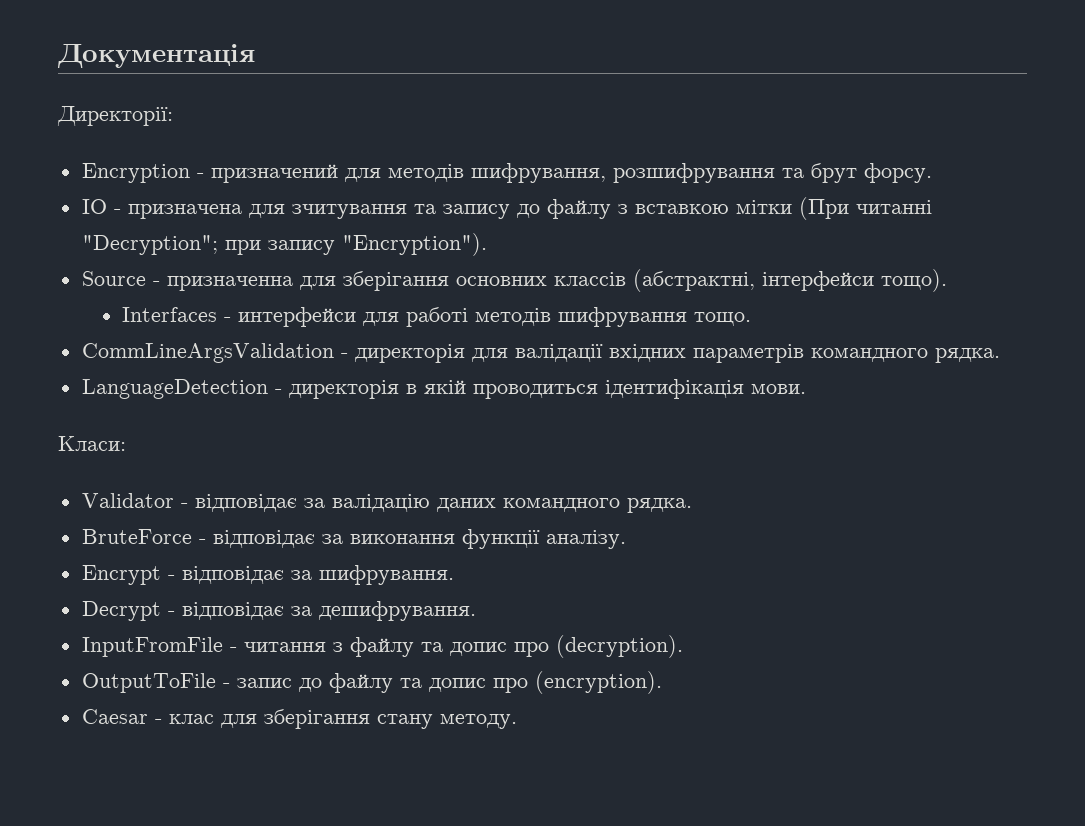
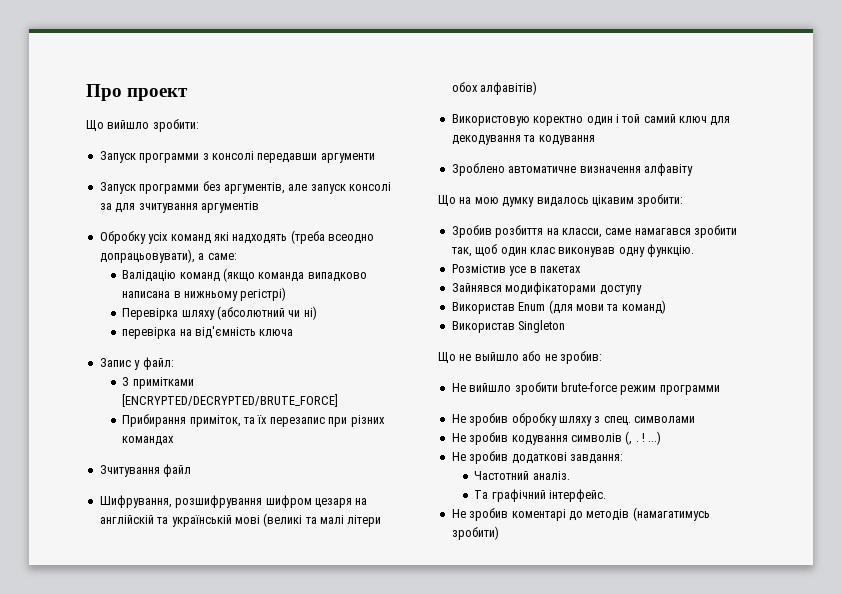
- Документація
- Директорії:
- Encryption - призначений для методів шифрування, розшифрування та брут форсу.
- IO - призначена для зчитування та запису до файлу з вставкою мітки (При читанні "Decryption"; при запису "Encryption").
- Source - призначенна для зберігання основних классів (абстрактні, інтерфейси тощо).
- Interfaces - интерфейси для работі методів шифрування тощо.
- CommLineArgsValidation - директорія для валідації вхідних параметрів командного рядка.
- LanguageDetection - директорія в якій проводиться ідентифікація мови.
- Класи:
- Validator - відповідає за валідацію даних командного рядка.
- BruteForce - відповідає за виконання функції аналізу.
- Encrypt - відповідає за шифрування.
- Decrypt - відповідає за дешифрування.
- InputFromFile - читання з файлу та допис про (decryption).
- OutputToFile - запис до файлу та допис про (encryption).
- Caesar - клас для зберігання стану методу.
+ Про проект
+ Що вийшло зробити:
+ Запуск программи з консолі передавши аргументи
+ Запуск программи без аргументів, але запуск консолі за для зчитування аргументів
+ Обробку усіх команд які надходять (треба всеодно допрацьовувати), а саме:
+ Валідацію команд (якщо команда випадково написана в нижньому регістрі)
+ Перевірка шляху (абсолютний чи ні)
+ перевірка на від'ємність ключа
+ Запис у файл:
+ З примітками [ENCRYPTED/DECRYPTED/BRUTE_FORCE]
+ Прибирання приміток, та їх перезапис при різних командах
+ Зчитування файл
+ Шифрування, розшифрування шифром цезаря на англійскій та українській мові (великі та малі літери обох алфавітів)
+ Використовую коректно один і той самий ключ для декодування та кодування
+ Зроблено автоматичне визначення алфавіту
+ Що на мою думку видалось цікавим зробити:
+ Зробив розбиття на класси, саме намагався зробити так, щоб один клас виконував одну функцію.
+ Розмістив усе в пакетах
+ Зайнявся модифікаторами доступу
+ Використав Enum (для мови та команд)
+ Використав Singleton
+ Що не выйшло або не зробив:
+ Не вийшло зробити brute-force режим программи
+ Не зробив обробку шляху з спец. символами
+ Не зробив кодування символів (, . ! ...)
+ Не зробив додаткові завдання:
+ Частотний аналіз.
+ Та графічний інтерфейс.
+ Не зробив коментарі до методів (намагатимусь зробити)

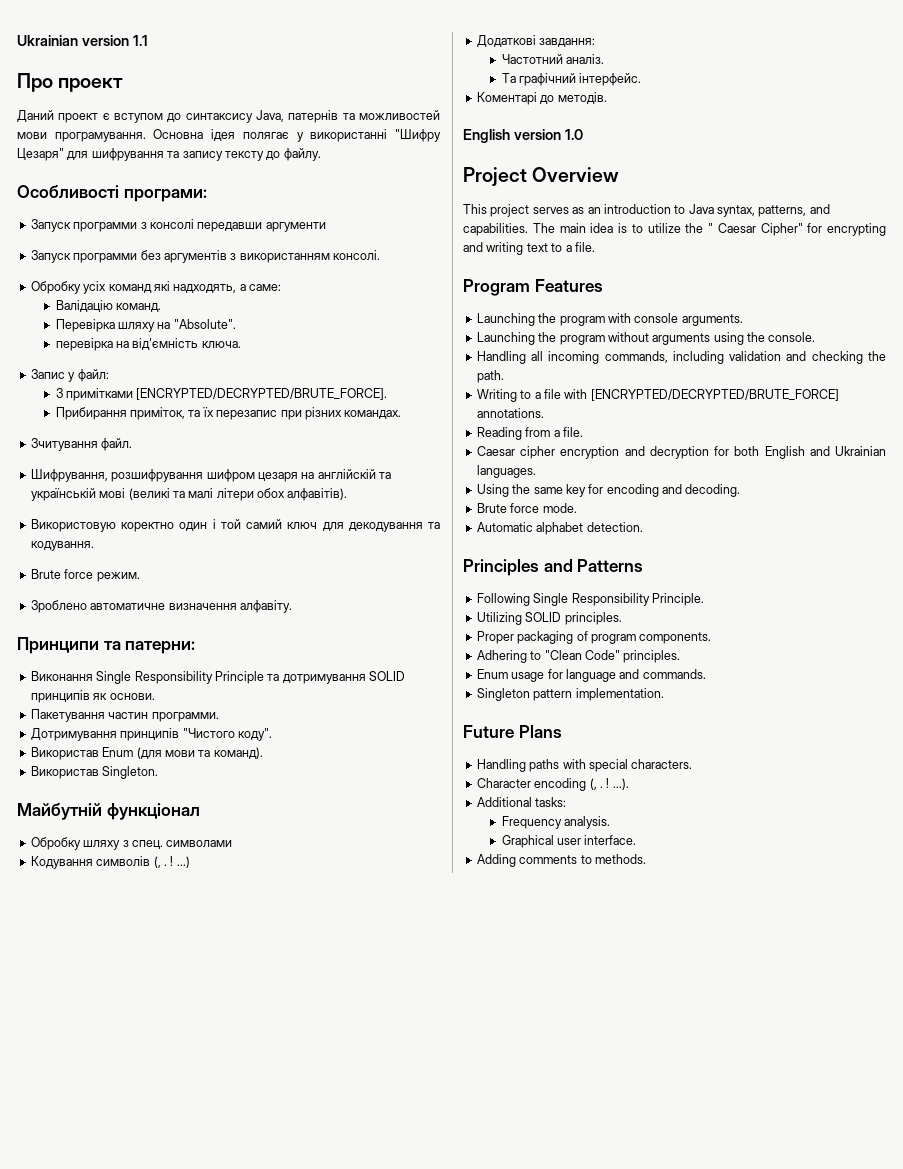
+ Ukrainian version 1.1
- Що вийшло зробити:
+ Даний проект є вступом до синтаксису Java, патернів та можливостей мови програмування. Основна ідея полягає у використанні "Шифру Цезаря" для шифрування та запису тексту до файлу.
+ Особливості програми:
- Запуск программи без аргументів, але запуск консолі за для зчитування аргументів
+ Запуск программи без аргументів з використанням консолі.
- Обробку усіх команд які надходять (треба всеодно допрацьовувати), а саме:
+ Обробку усіх команд які надходять, а саме:
- Валідацію команд (якщо команда випадково написана в нижньому регістрі)
+ Валідацію команд.
- Перевірка шляху (абсолютний чи ні)
+ Перевірка шляху на "Absolute".
- перевірка на від'ємність ключа
+ перевірка на від'ємність ключа.
- З примітками [ENCRYPTED/DECRYPTED/BRUTE_FORCE]
+ З примітками [ENCRYPTED/DECRYPTED/BRUTE_FORCE].
- Прибирання приміток, та їх перезапис при різних командах
+ Прибирання приміток, та їх перезапис при різних командах.
- Зчитування файл
+ Зчитування файл.
- Шифрування, розшифрування шифром цезаря на англійскій та українській мові (великі та малі літери обох алфавітів)
+ Шифрування, розшифрування шифром цезаря на англійскій та українській мові (великі та малі літери обох алфавітів).
- Використовую коректно один і той самий ключ для декодування та кодування
+ Використовую коректно один і той самий ключ для декодування та кодування.
+ Brute force режим.
- Зроблено автоматичне визначення алфавіту
- Що на мою думку видалось цікавим зробити:
- Зробив розбиття на класси, саме намагався зробити так, щоб один клас виконував одну функцію.
- Розмістив усе в пакетах
- Зайнявся модифікаторами доступу
+ Зроблено автоматичне визначення алфавіту.
+ Принципи та патерни:
+ Виконання Single Responsibility Principle та дотримування SOLID принципів як основи.
+ Пакетування частин программи.
+ Дотримування принципів "Чистого коду".
- Використав Enum (для мови та команд)
- Використав Singleton
- Що не выйшло або не зробив:
- Не вийшло зробити brute-force режим программи
- Не зробив обробку шляху з спец. символами
+ Використав Enum (для мови та команд).
+ Використав Singleton.
+ Майбутній функціонал
+ Обробку шляху з спец. символами
- Не зробив кодування символів (, .
+ Кодування символів (, .
- Не зробив додаткові завдання:
+ Додаткові завдання:
- Не зробив коментарі до методів (намагатимусь зробити)
+ Коментарі до методів.
+ English version 1.0
+ Project Overview
+ This project serves as an introduction to Java syntax, patterns, and capabilities. The main idea is to utilize the " Caesar Cipher" for encrypting and writing text to a file.
+ Program Features
+ Launching the program with console arguments.
+ Launching the program without arguments using the console.
+ Handling all incoming commands, including validation and checking the path.
+ Writing to a file with [ENCRYPTED/DECRYPTED/BRUTE_FORCE] annotations.
+ Reading from a file.
+ Caesar cipher encryption and decryption for both English and Ukrainian languages.
+ Using the same key for encoding and decoding.
+ Brute force mode.
+ Automatic alphabet detection.
+ Principles and Patterns
+ Following Single Responsibility Principle.
+ Utilizing SOLID principles.
+ Proper packaging of program components.
+ Adhering to "Clean Code" principles.
+ Enum usage for language and commands.
+ Singleton pattern implementation.
+ Future Plans
+ Handling paths with special characters.
+ Character encoding (, . ! ...).
+ Additional tasks:
+ Frequency analysis.
+ Graphical user interface.
+ Adding comments to methods.

